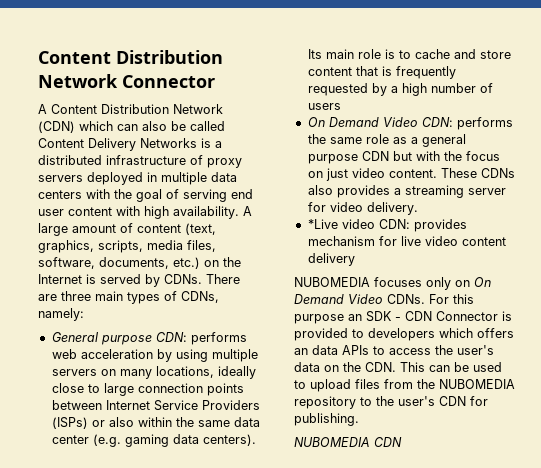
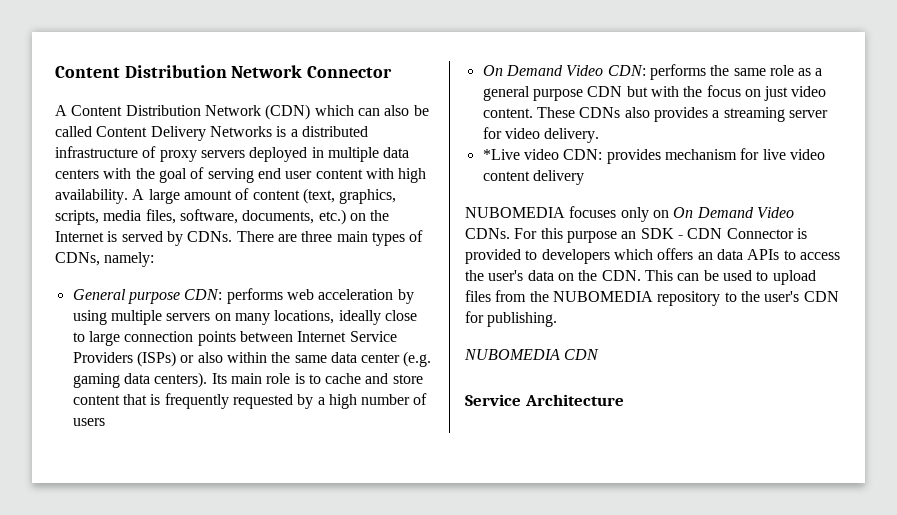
+ Service Architecture

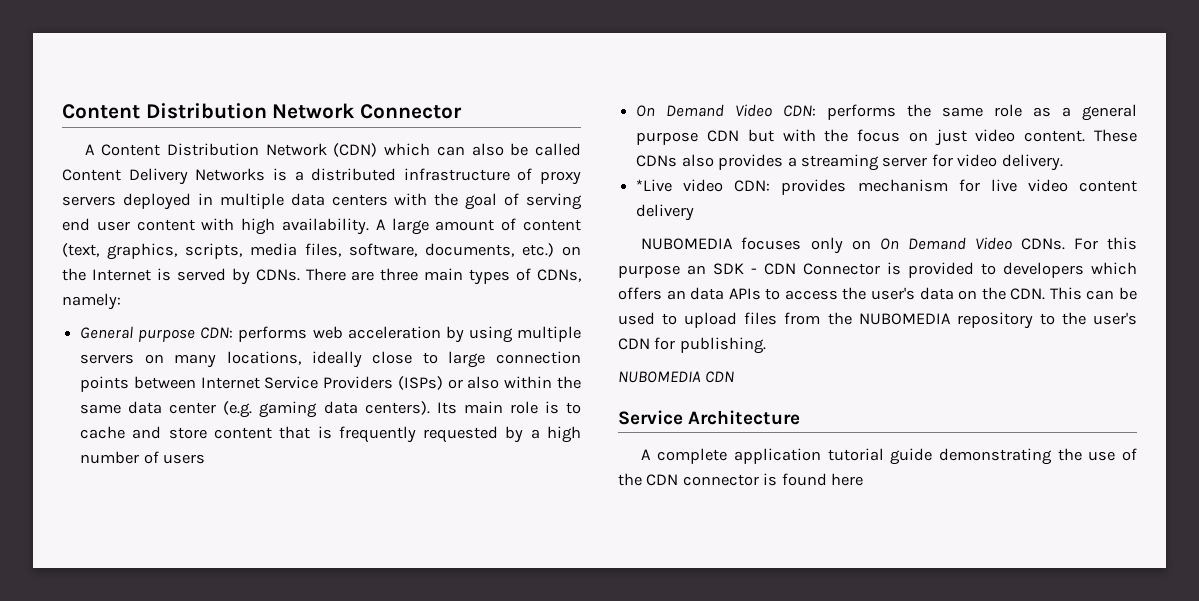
+ A complete application tutorial guide demonstrating the use of the CDN connector is found here

